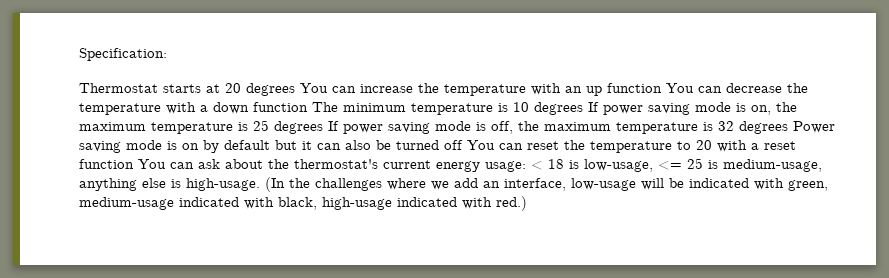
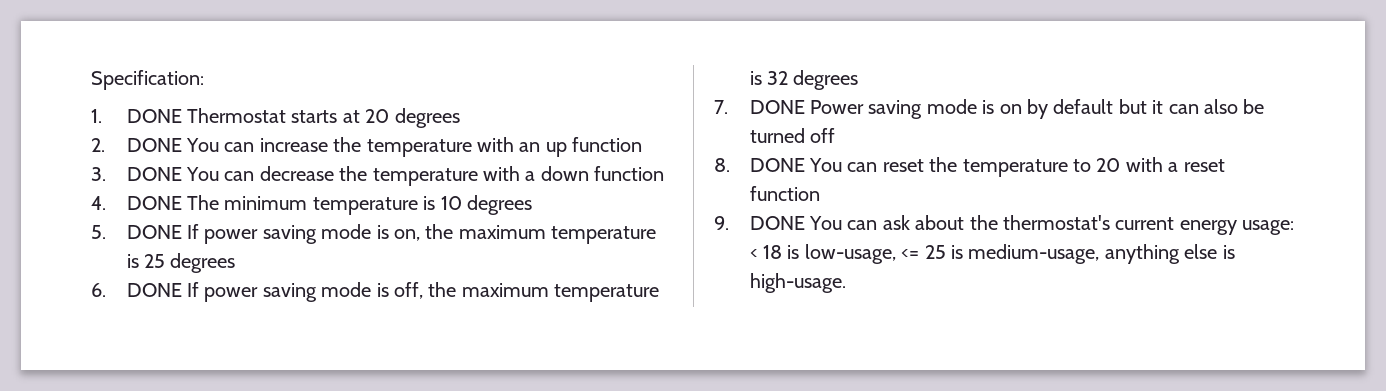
- Thermostat starts at 20 degrees You can increase the temperature with an up function You can decrease the temperature with a down function The minimum temperature is 10 degrees If power saving mode is on, the maximum temperature is 25 degrees If power saving mode is off, the maximum temperature is 32 degrees Power saving mode is on by default but it can also be turned off You can reset the temperature to 20 with a reset function You can ask about the thermostat's current energy usage:
+ 1. DONE Thermostat starts at 20 degrees
+ 2. DONE You can increase the temperature with an up function
+ 3. DONE You can decrease the temperature with a down function
+ 4. DONE The minimum temperature is 10 degrees
+ 5. DONE If power saving mode is on, the maximum temperature is 25 degrees
+ 6. DONE If power saving mode is off, the maximum temperature is 32 degrees
+ 7. DONE Power saving mode is on by default but it can also be turned off
+ 8. DONE You can reset the temperature to 20 with a reset function
+ 9. DONE You can ask about the thermostat's current energy usage:
- (In the challenges where we add an interface, low-usage will be indicated with green, medium-usage indicated with black, high-usage indicated with red.)

